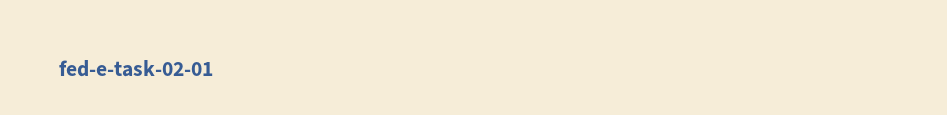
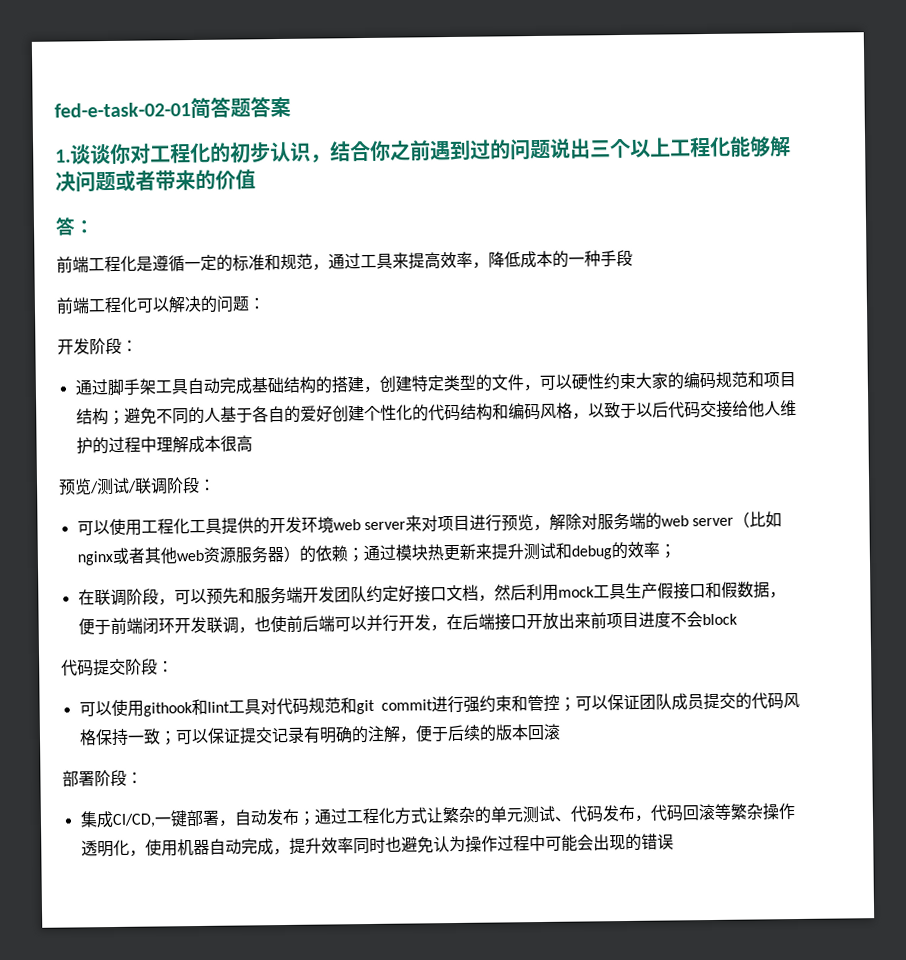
- fed-e-task-02-01
+ fed-e-task-02-01简答题答案
+ 1.谈谈你对工程化的初步认识，结合你之前遇到过的问题说出三个以上工程化能够解决问题或者带来的价值
+ 答：
+ 前端工程化是遵循一定的标准和规范，通过工具来提高效率，降低成本的一种手段
+ 前端工程化可以解决的问题：
+ 开发阶段：
+ 通过脚手架工具自动完成基础结构的搭建，创建特定类型的文件，可以硬性约束大家的编码规范和项目结构；避免不同的人基于各自的爱好创建个性化的代码结构和编码风格，以致于以后代码交接给他人维护的过程中理解成本很高
+ 预览/测试/联调阶段：
+ 可以使用工程化工具提供的开发环境web server来对项目进行预览，解除对服务端的web server（比如nginx或者其他web资源服务器）的依赖；通过模块热更新来提升测试和debug的效率；
+ 在联调阶段，可以预先和服务端开发团队约定好接口文档，然后利用mock工具生产假接口和假数据，便于前端闭环开发联调，也使前后端可以并行开发，在后端接口开放出来前项目进度不会block
+ 代码提交阶段：
+ 可以使用githook和lint工具对代码规范和git commit进行强约束和管控；可以保证团队成员提交的代码风格保持一致；可以保证提交记录有明确的注解，便于后续的版本回滚
+ 部署阶段：
+ 集成CI/CD,一键部署，自动发布；通过工程化方式让繁杂的单元测试、代码发布，代码回滚等繁杂操作透明化，使用机器自动完成，提升效率同时也避免认为操作过程中可能会出现的错误

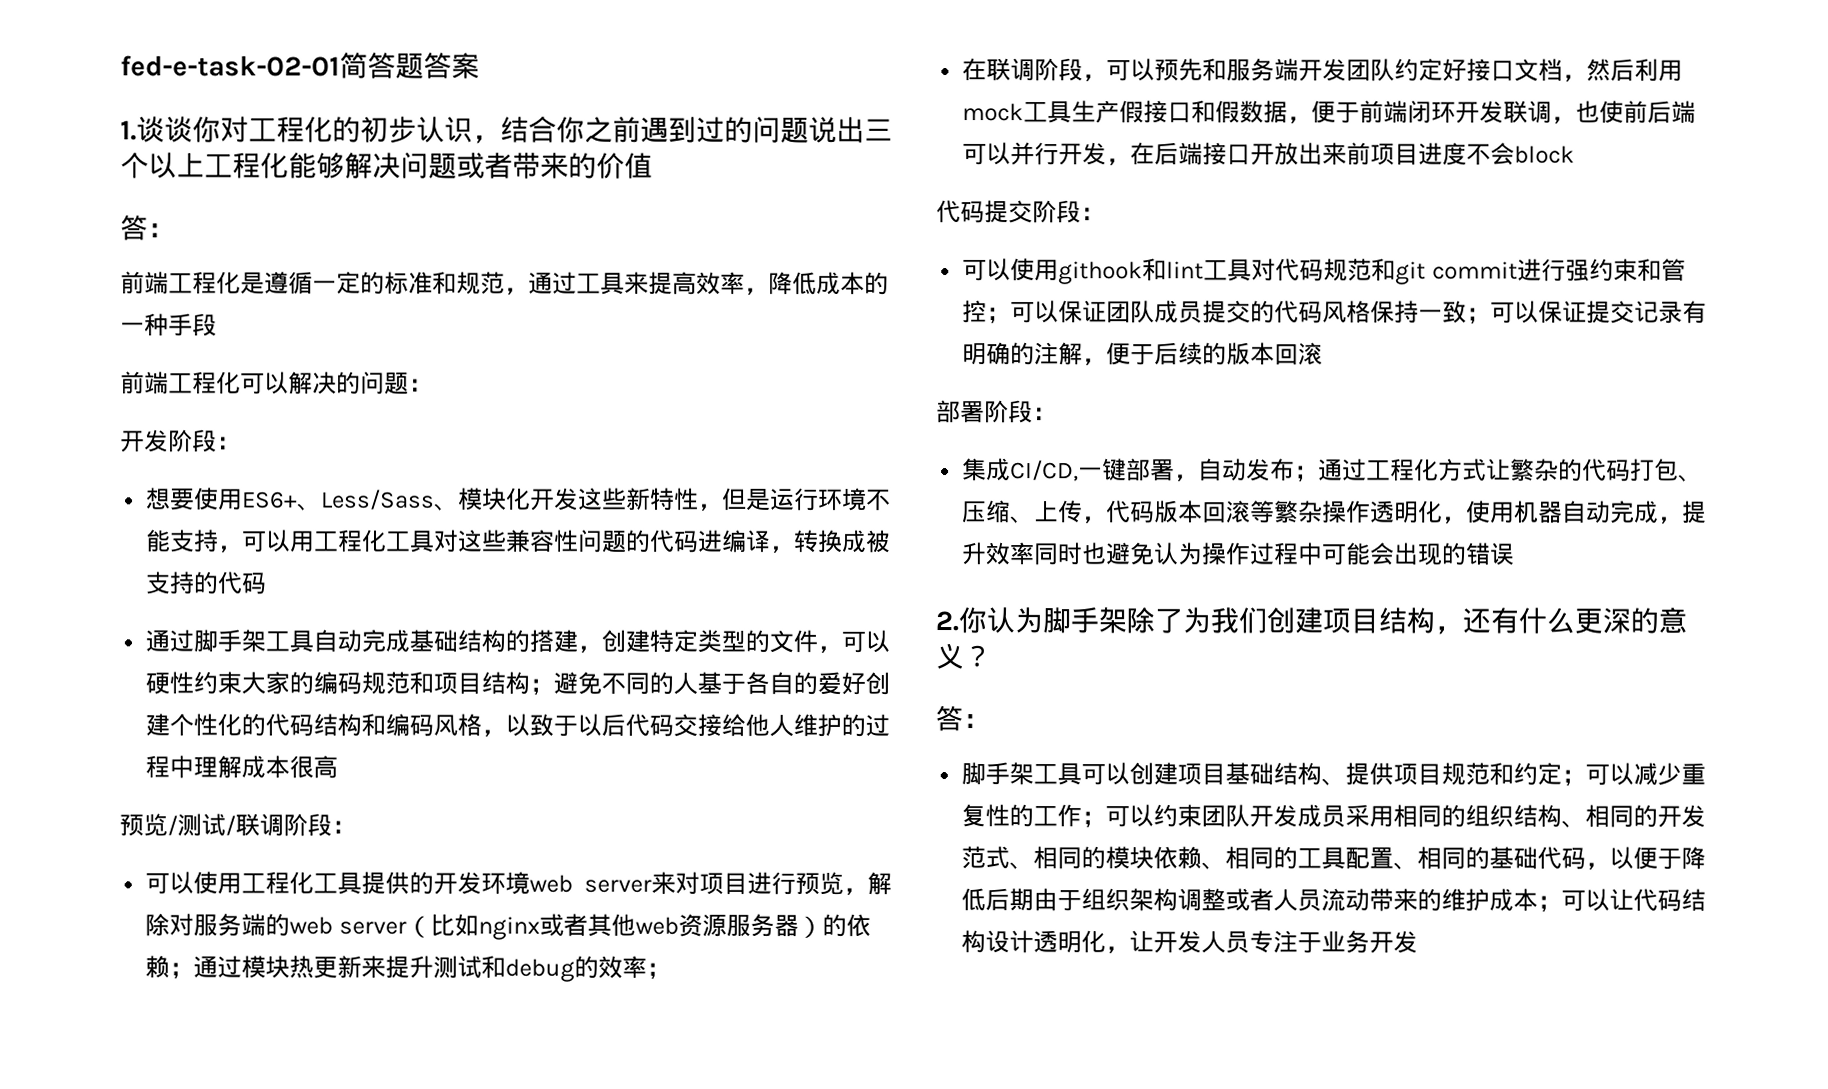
+ 想要使用ES6+、Less/Sass、模块化开发这些新特性，但是运行环境不能支持，可以用工程化工具对这些兼容性问题的代码进编译，转换成被支持的代码
- 集成CI/CD,一键部署，自动发布；通过工程化方式让繁杂的单元测试、代码发布，代码回滚等繁杂操作透明化，使用机器自动完成，提升效率同时也避免认为操作过程中可能会出现的错误
+ 集成CI/CD,一键部署，自动发布；通过工程化方式让繁杂的代码打包、压缩、上传，代码版本回滚等繁杂操作透明化，使用机器自动完成，提升效率同时也避免认为操作过程中可能会出现的错误
+ 2.你认为脚手架除了为我们创建项目结构，还有什么更深的意义？
+ 答：
+ 脚手架工具可以创建项目基础结构、提供项目规范和约定；可以减少重复性的工作；可以约束团队开发成员采用相同的组织结构、相同的开发范式、相同的模块依赖、相同的工具配置、相同的基础代码，以便于降低后期由于组织架构调整或者人员流动带来的维护成本；可以让代码结构设计透明化，让开发人员专注于业务开发

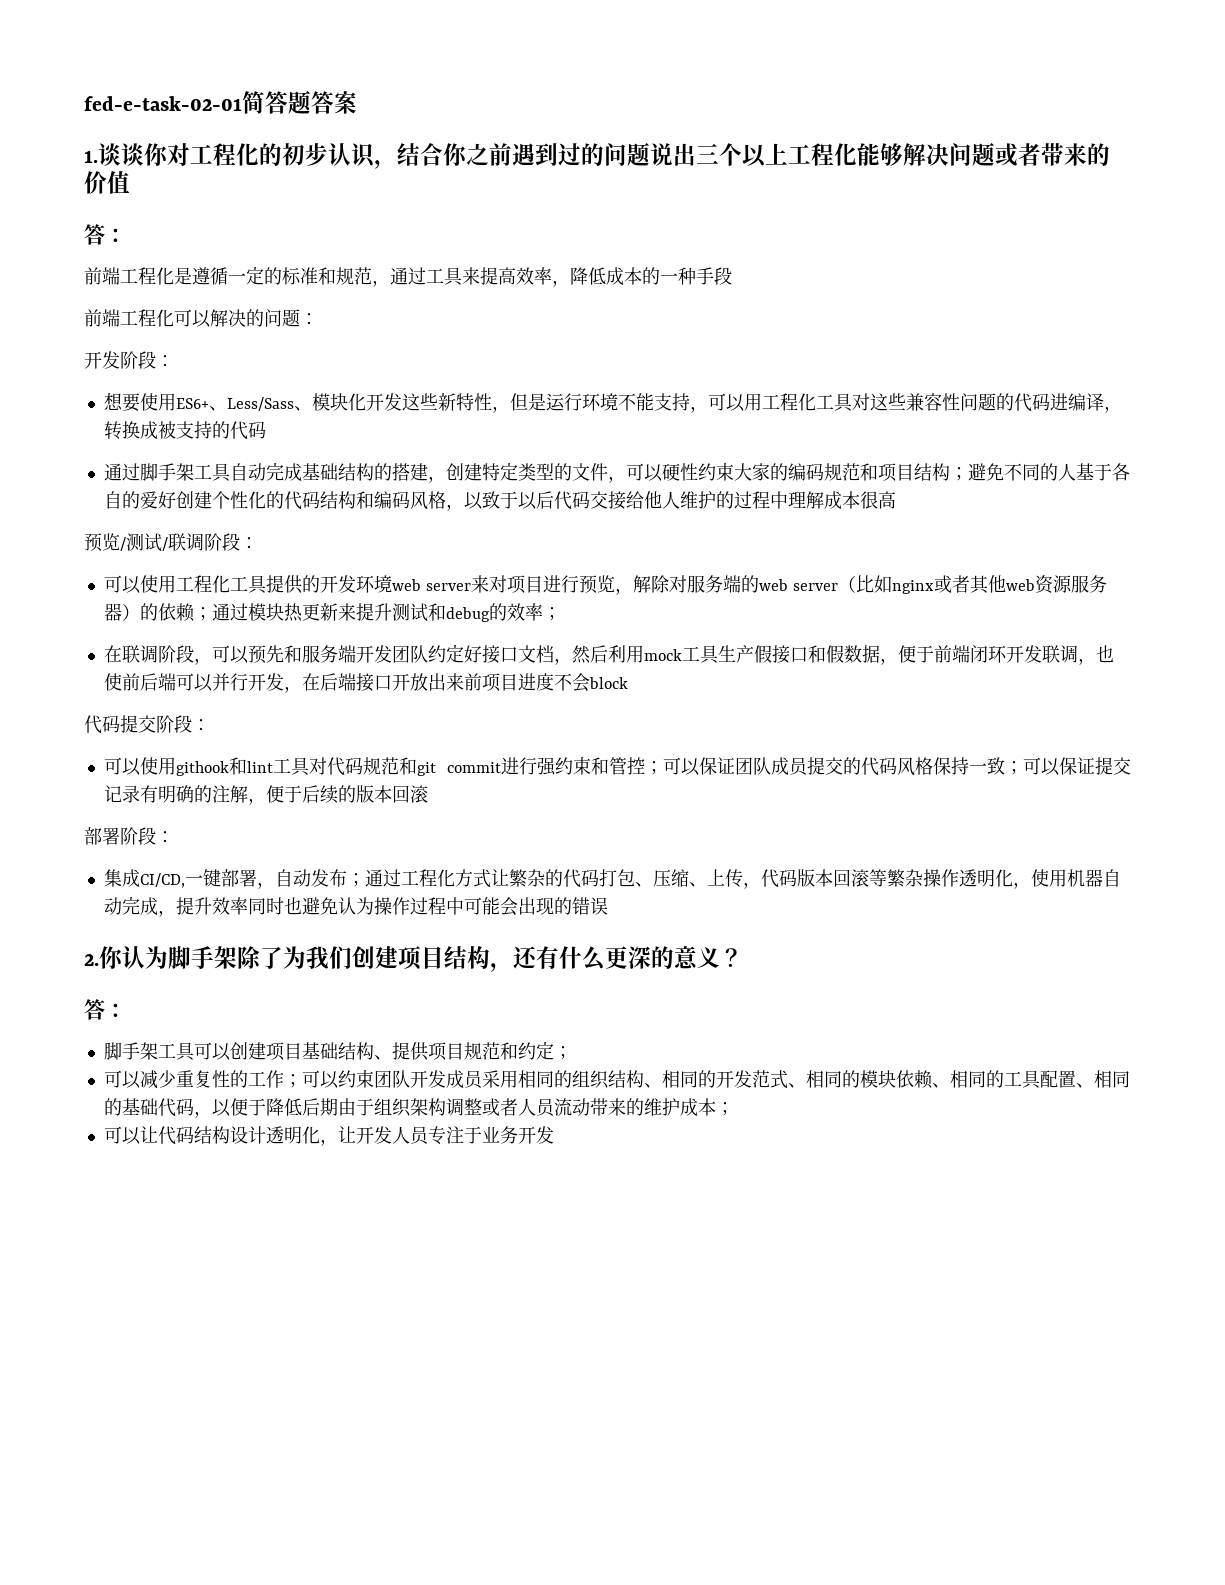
- 脚手架工具可以创建项目基础结构、提供项目规范和约定；可以减少重复性的工作；
+ 脚手架工具可以创建项目基础结构、提供项目规范和约定；
+ 可以减少重复性的工作；
- 可以约束团队开发成员采用相同的组织结构、相同的开发范式、相同的模块依赖、相同的工具配置、相同的基础代码，以便于降低后期由于组织架构调整或者人员流动带来的维护成本；可以让代码结构设计透明化，让开发人员专注于业务开发
+ 可以约束团队开发成员采用相同的组织结构、相同的开发范式、相同的模块依赖、相同的工具配置、相同的基础代码，以便于降低后期由于组织架构调整或者人员流动带来的维护成本；
+ 可以让代码结构设计透明化，让开发人员专注于业务开发

